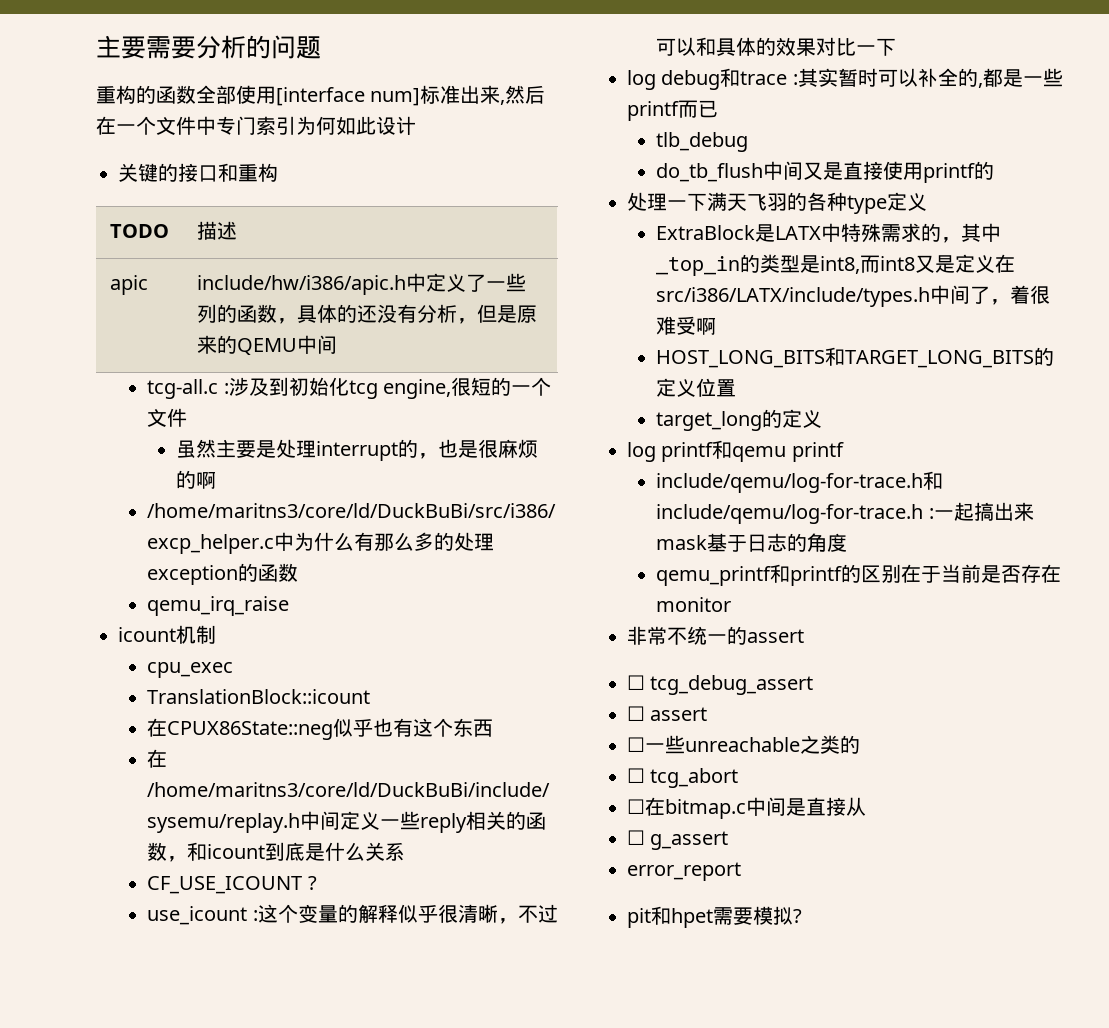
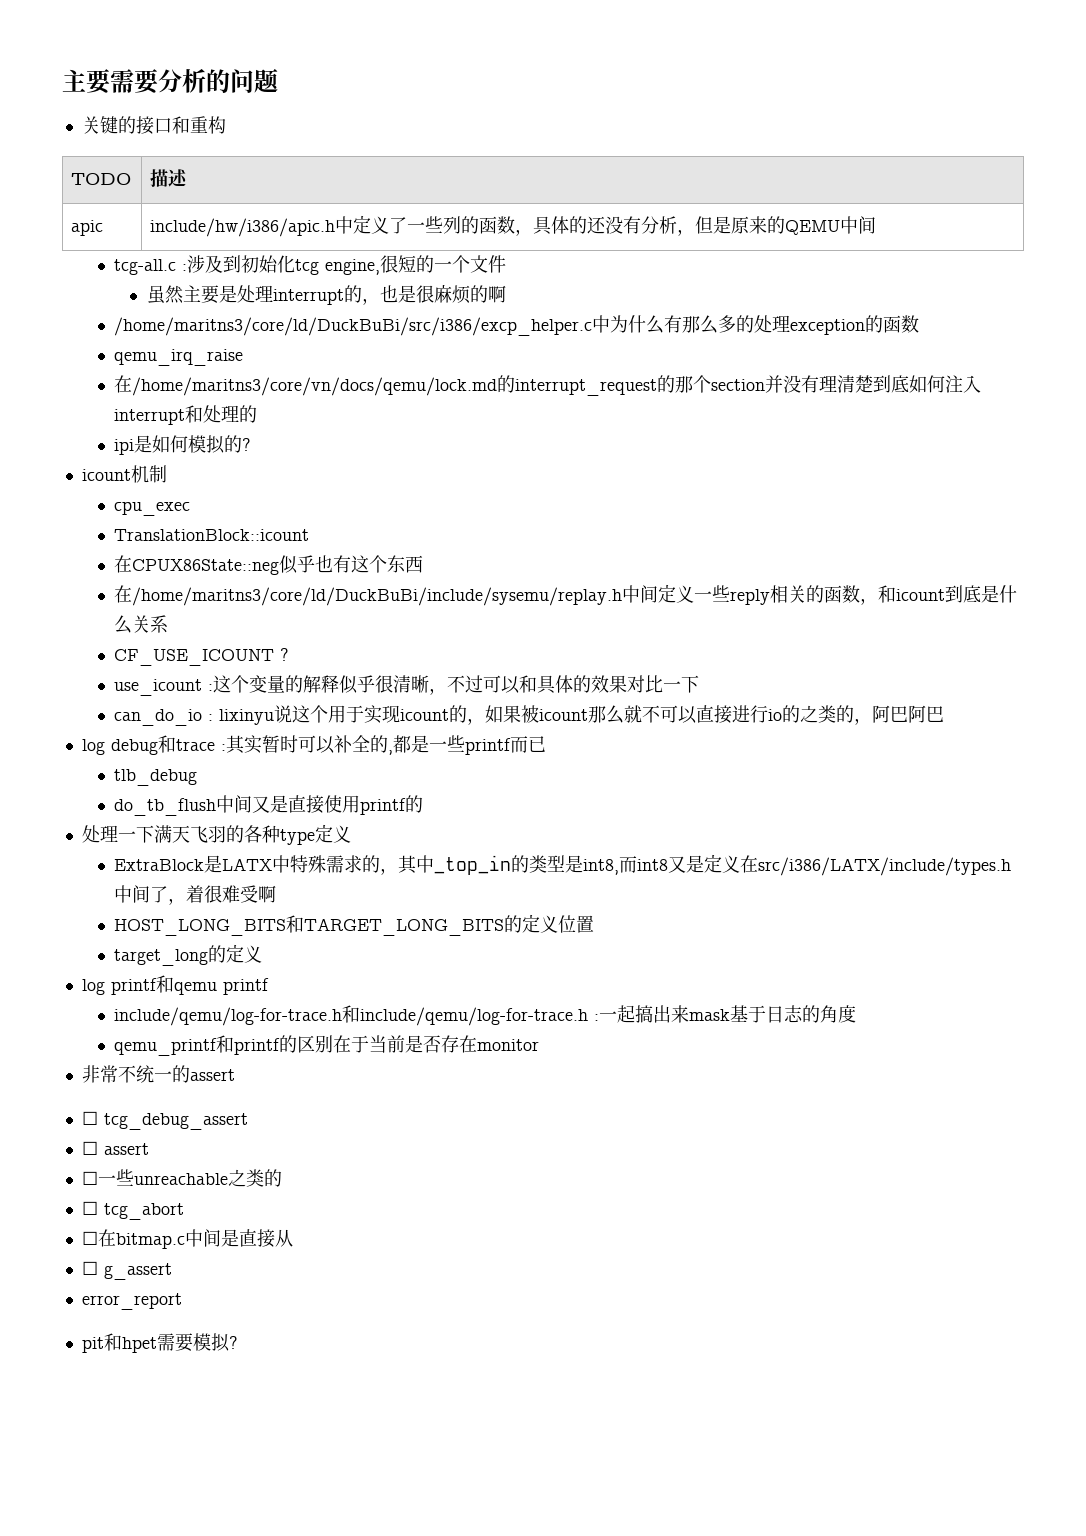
- 重构的函数全部使用[interface num]标准出来,然后在一个文件中专门索引为何如此设计
+ 在/home/maritns3/core/vn/docs/qemu/lock.md的interrupt_request的那个section并没有理清楚到底如何注入interrupt和处理的
+ ipi是如何模拟的?
+ can_do_io : lixinyu说这个用于实现icount的，如果被icount那么就不可以直接进行io的之类的，阿巴阿巴

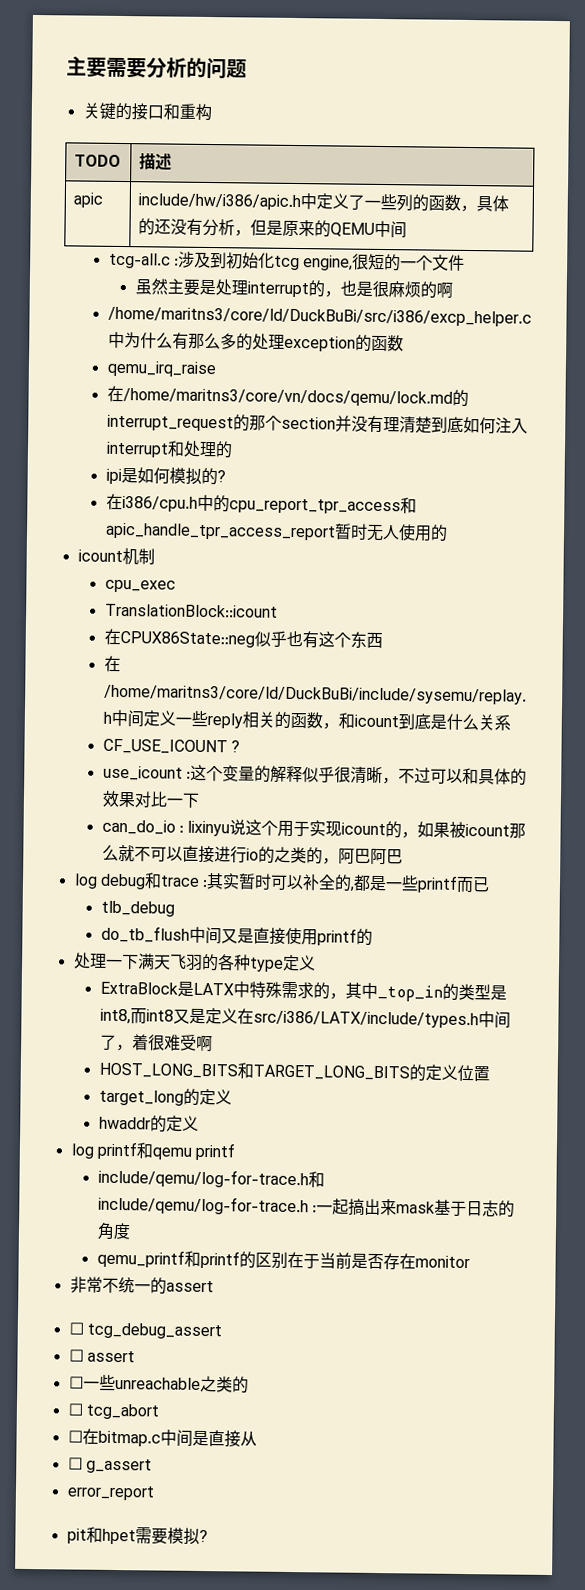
+ 在i386/cpu.h中的cpu_report_tpr_access和apic_handle_tpr_access_report暂时无人使用的
+ hwaddr的定义

